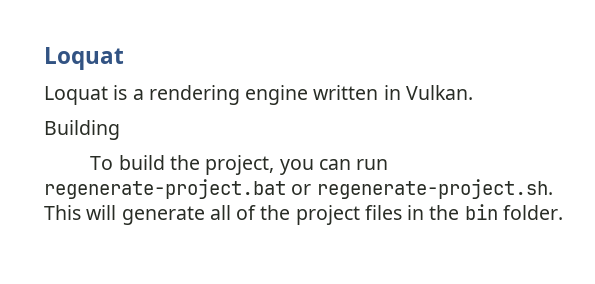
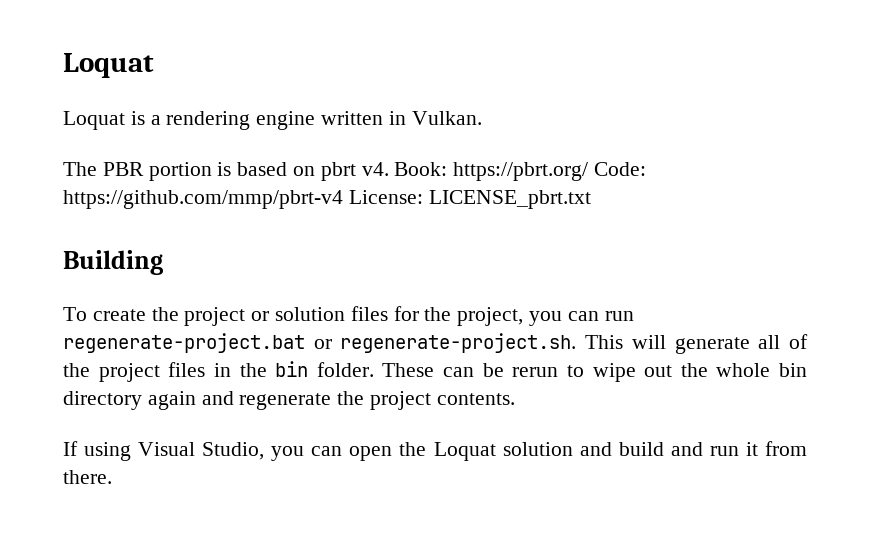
+ The PBR portion is based on pbrt v4. Book: https://pbrt.org/ Code: https://github.com/mmp/pbrt-v4 License: LICENSE_pbrt.txt
  Building
- To build the project, you can run regenerate-project.bat or regenerate-project.sh. This will generate all of the project files in the bin folder.
+ To create the project or solution files for the project, you can run regenerate-project.bat or regenerate-project.sh. This will generate all of the project files in the bin folder.
+ These can be rerun to wipe out the whole bin directory again and regenerate the project contents.
+ If using Visual Studio, you can open the Loquat solution and build and run it from there.

